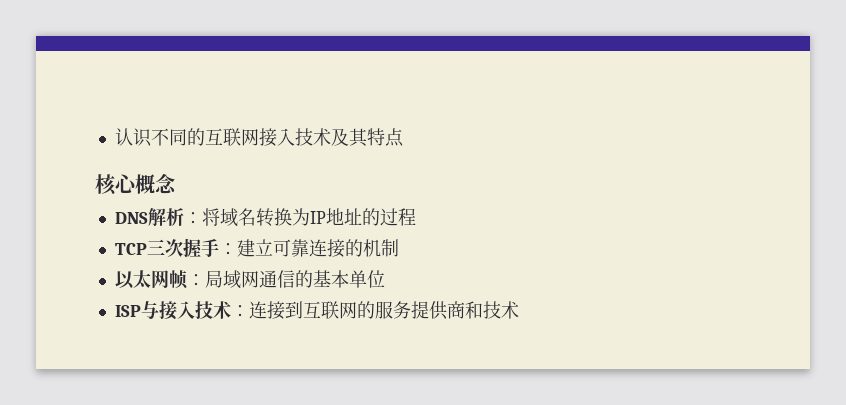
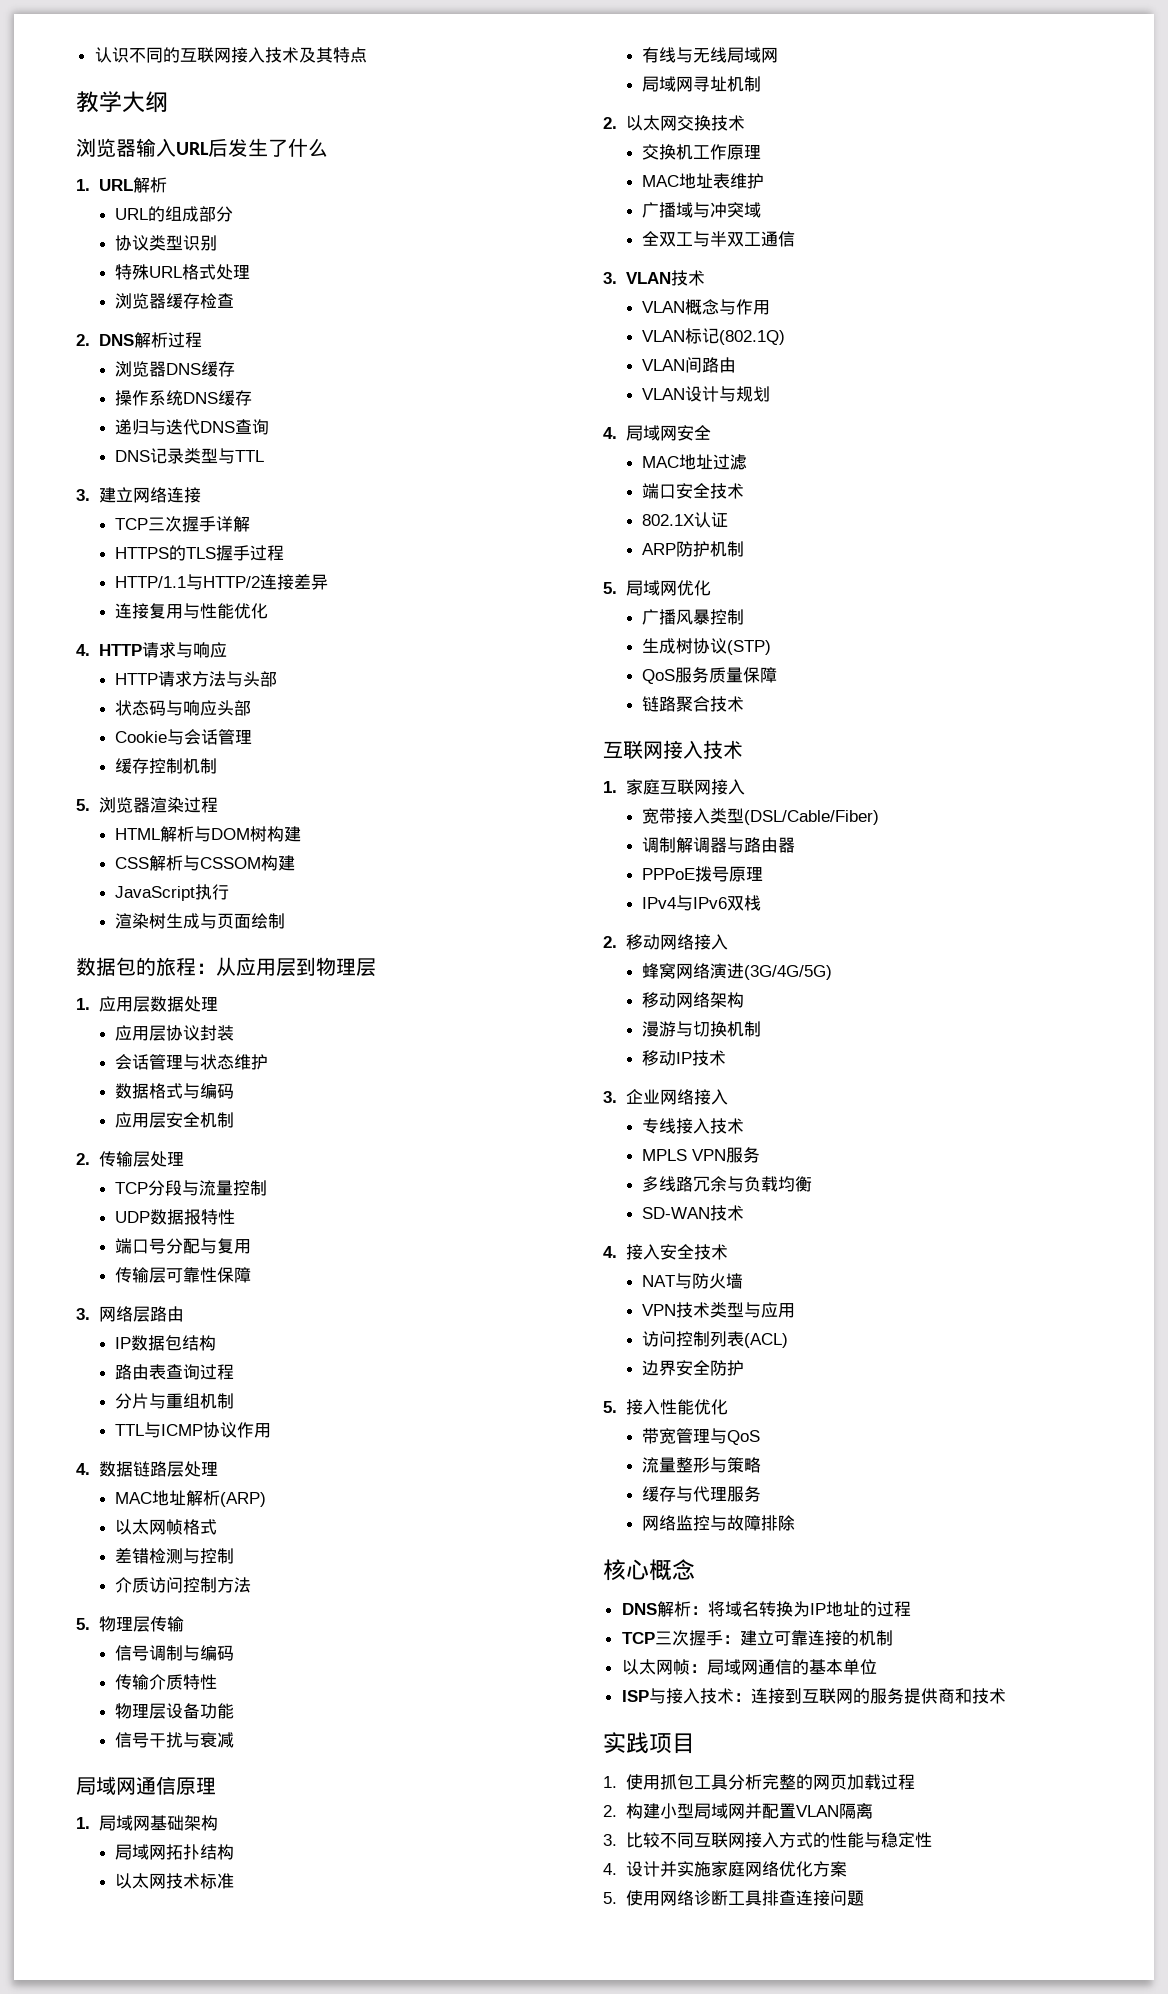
+ 教学大纲
+ 浏览器输入URL后发生了什么
+ 1. URL解析
+ URL的组成部分
+ 协议类型识别
+ 特殊URL格式处理
+ 浏览器缓存检查
+ 2. DNS解析过程
+ 浏览器DNS缓存
+ 操作系统DNS缓存
+ 递归与迭代DNS查询
+ DNS记录类型与TTL
+ 3.建立网络连接
+ TCP三次握手详解
+ HTTPS的TLS握手过程
+ HTTP/1.1与HTTP/2连接差异
+ 连接复用与性能优化
+ 4. HTTP请求与响应
+ HTTP请求方法与头部
+ 状态码与响应头部
+ Cookie与会话管理
+ 缓存控制机制
+ 5.浏览器渲染过程
+ HTML解析与DOM树构建
+ CSS解析与CSSOM构建
+ JavaScript执行
+ 渲染树生成与页面绘制
+ 数据包的旅程：从应用层到物理层
+ 1.应用层数据处理
+ 应用层协议封装
+ 会话管理与状态维护
+ 数据格式与编码
+ 应用层安全机制
+ 2.传输层处理
+ TCP分段与流量控制
+ UDP数据报特性
+ 端口号分配与复用
+ 传输层可靠性保障
+ 3.网络层路由
+ IP数据包结构
+ 路由表查询过程
+ 分片与重组机制
+ TTL与ICMP协议作用
+ 4.数据链路层处理
+ MAC地址解析(ARP)
+ 以太网帧格式
+ 差错检测与控制
+ 介质访问控制方法
+ 5.物理层传输
+ 信号调制与编码
+ 传输介质特性
+ 物理层设备功能
+ 信号干扰与衰减
+ 局域网通信原理
+ 1.局域网基础架构
+ 局域网拓扑结构
+ 以太网技术标准
+ 有线与无线局域网
+ 局域网寻址机制
+ 2.以太网交换技术
+ 交换机工作原理
+ MAC地址表维护
+ 广播域与冲突域
+ 全双工与半双工通信
+ 3. VLAN技术
+ VLAN概念与作用
+ VLAN标记(802.1Q)
+ VLAN间路由
+ VLAN设计与规划
+ 4.局域网安全
+ MAC地址过滤
+ 端口安全技术
+ 802.1X认证
+ ARP防护机制
+ 5.局域网优化
+ 广播风暴控制
+ 生成树协议(STP)
+ QoS服务质量保障
+ 链路聚合技术
+ 互联网接入技术
+ 1.家庭互联网接入
+ 宽带接入类型(DSL/Cable/Fiber)
+ 调制解调器与路由器
+ PPPoE拨号原理
+ IPv4与IPv6双栈
+ 2.移动网络接入
+ 蜂窝网络演进(3G/4G/5G)
+ 移动网络架构
+ 漫游与切换机制
+ 移动IP技术
+ 3.企业网络接入
+ 专线接入技术
+ MPLS VPN服务
+ 多线路冗余与负载均衡
+ SD-WAN技术
+ 4.接入安全技术
+ NAT与防火墙
+ VPN技术类型与应用
+ 访问控制列表(ACL)
+ 边界安全防护
+ 5.接入性能优化
+ 带宽管理与QoS
+ 流量整形与策略
+ 缓存与代理服务
+ 网络监控与故障排除
+ 实践项目
+ 1.使用抓包工具分析完整的网页加载过程
+ 2.构建小型局域网并配置VLAN隔离
+ 3.比较不同互联网接入方式的性能与稳定性
+ 4.设计并实施家庭网络优化方案
+ 5.使用网络诊断工具排查连接问题

